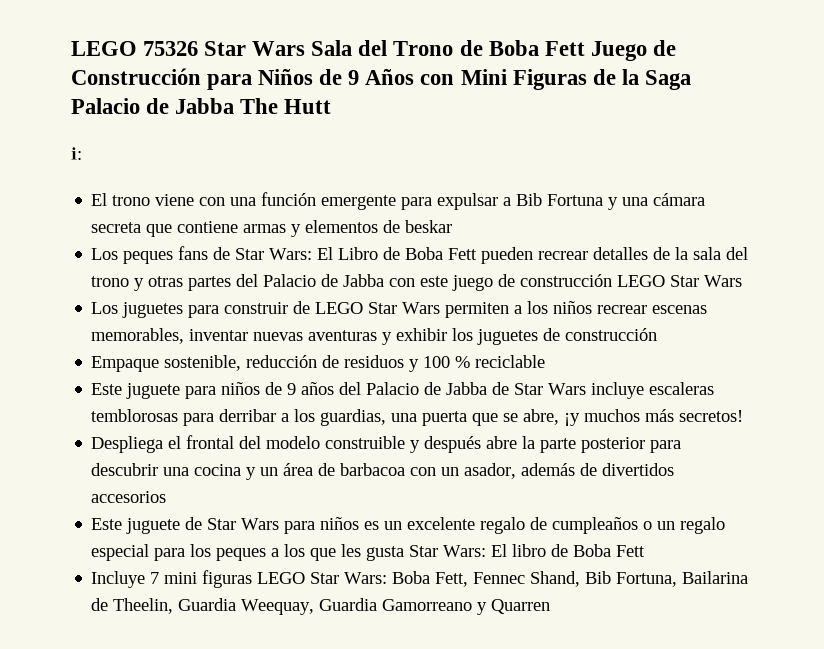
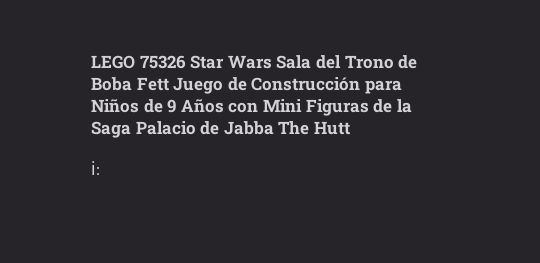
- El trono viene con una función emergente para expulsar a Bib Fortuna y una cámara secreta que contiene armas y elementos de beskar
- Los peques fans de Star Wars: El Libro de Boba Fett pueden recrear detalles de la sala del trono y otras partes del Palacio de Jabba con este juego de construcción LEGO Star Wars
- Los juguetes para construir de LEGO Star Wars permiten a los niños recrear escenas memorables, inventar nuevas aventuras y exhibir los juguetes de construcción
- Empaque sostenible, reducción de residuos y 100 % reciclable
- Este juguete para niños de 9 años del Palacio de Jabba de Star Wars incluye escaleras temblorosas para derribar a los guardias, una puerta que se abre, ¡y muchos más secretos!
- Despliega el frontal del modelo construible y después abre la parte posterior para descubrir una cocina y un área de barbacoa con un asador, además de divertidos accesorios
- Este juguete de Star Wars para niños es un excelente regalo de cumpleaños o un regalo especial para los peques a los que les gusta Star Wars: El libro de Boba Fett
- Incluye 7 mini figuras LEGO Star Wars: Boba Fett, Fennec Shand, Bib Fortuna, Bailarina de Theelin, Guardia Weequay, Guardia Gamorreano y Quarren

